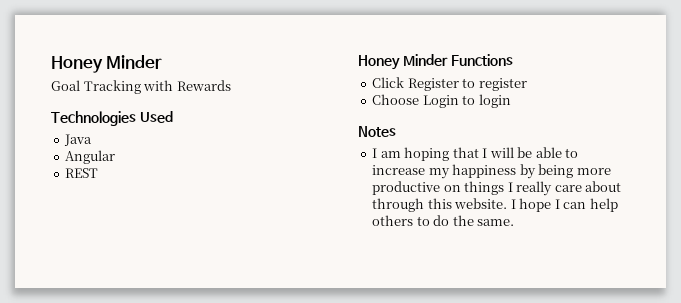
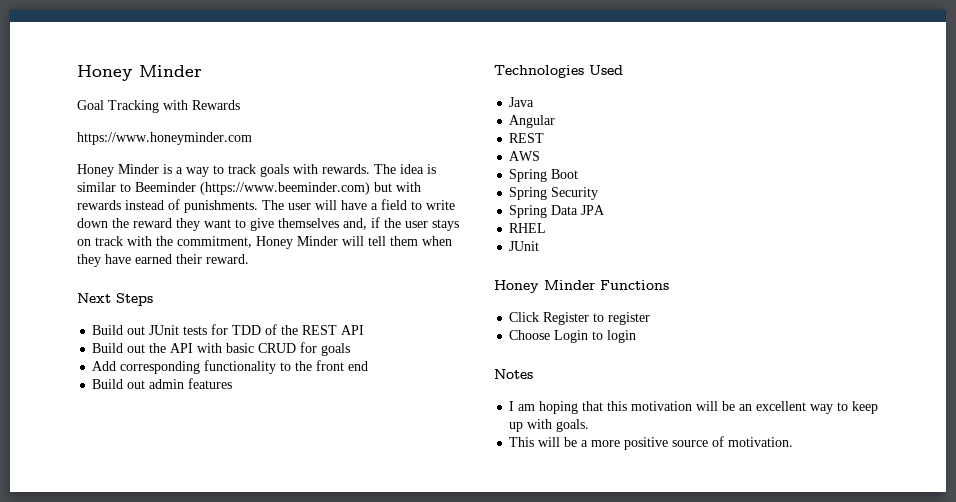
+ https://www.honeyminder.com
+ Honey Minder is a way to track goals with rewards. The idea is similar to Beeminder (https://www.beeminder.com) but with rewards instead of punishments. The user will have a field to write down the reward they want to give themselves and, if the user stays on track with the commitment, Honey Minder will tell them when they have earned their reward.
+ Next Steps
+ Build out JUnit tests for TDD of the REST API
+ Build out the API with basic CRUD for goals
+ Add corresponding functionality to the front end
+ Build out admin features
+ AWS
+ Spring Boot
+ Spring Security
+ Spring Data JPA
+ RHEL
+ JUnit
- I am hoping that I will be able to increase my happiness by being more productive on things I really care about through this website. I hope I can help others to do the same.
+ I am hoping that this motivation will be an excellent way to keep up with goals.
+ This will be a more positive source of motivation.

